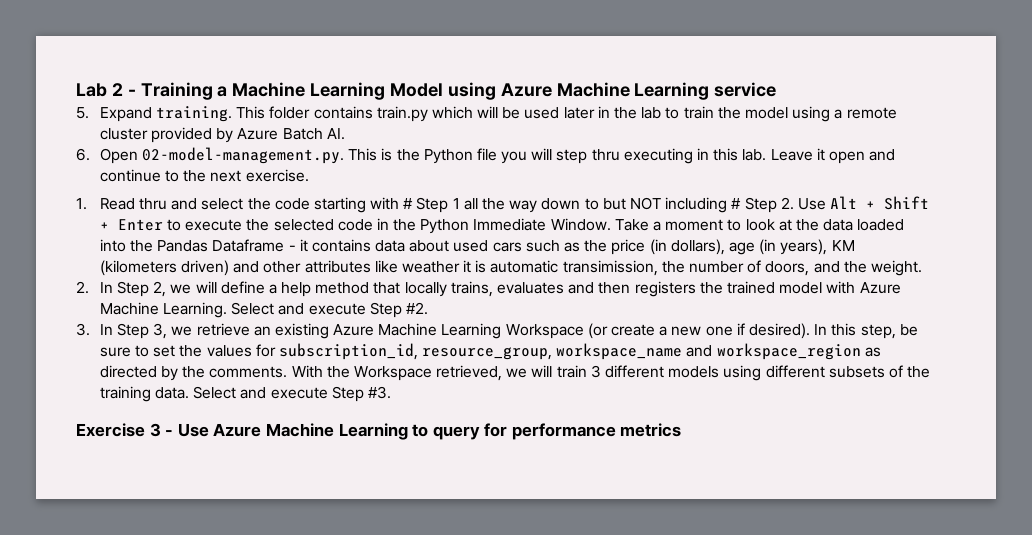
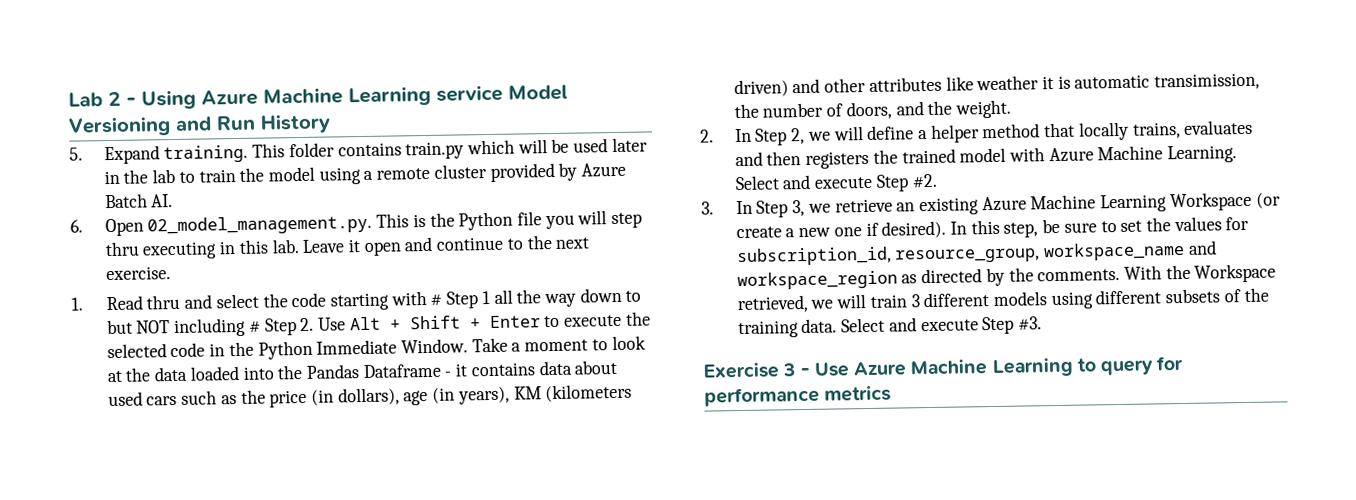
- Lab 2 - Training a Machine Learning Model using Azure Machine Learning service
+ Lab 2 - Using Azure Machine Learning service Model Versioning and Run History
- 6. Open 02-model-management.py. This is the Python file you will step thru executing in this lab.
+ 6. Open 02_model_management.py. This is the Python file you will step thru executing in this lab.
- 2. In Step 2, we will define a help method that locally trains, evaluates and then registers the trained model with Azure Machine Learning.
+ 2. In Step 2, we will define a helper method that locally trains, evaluates and then registers the trained model with Azure Machine Learning.

